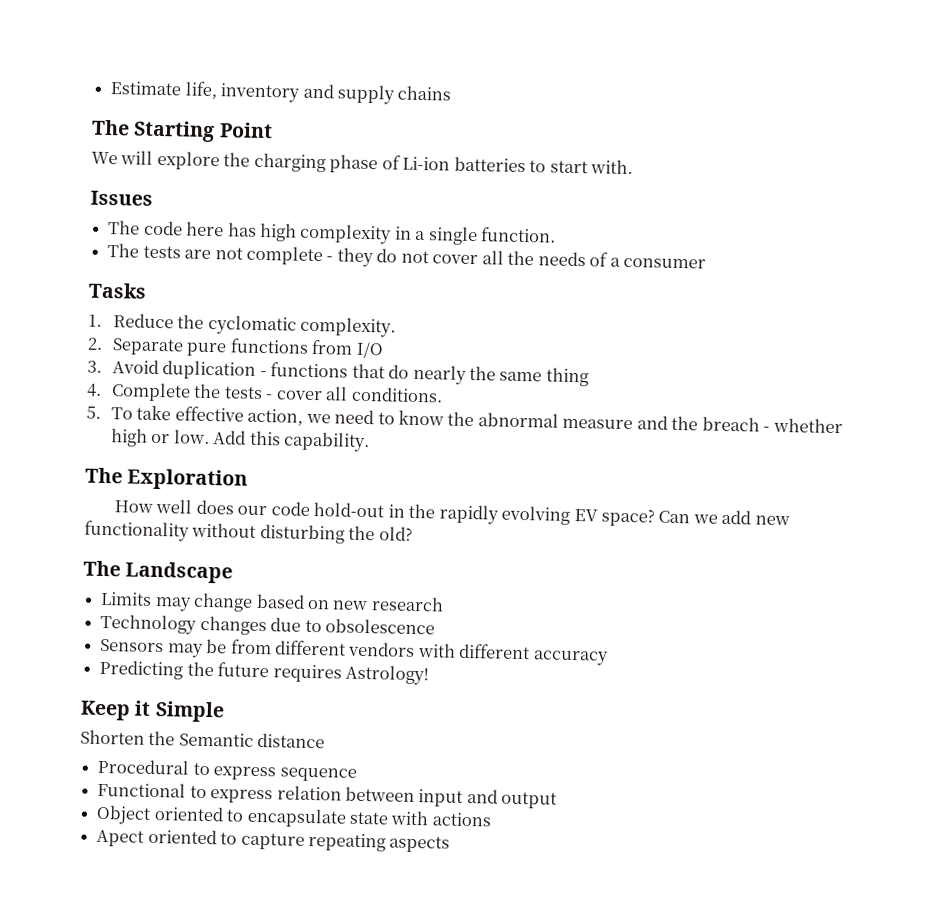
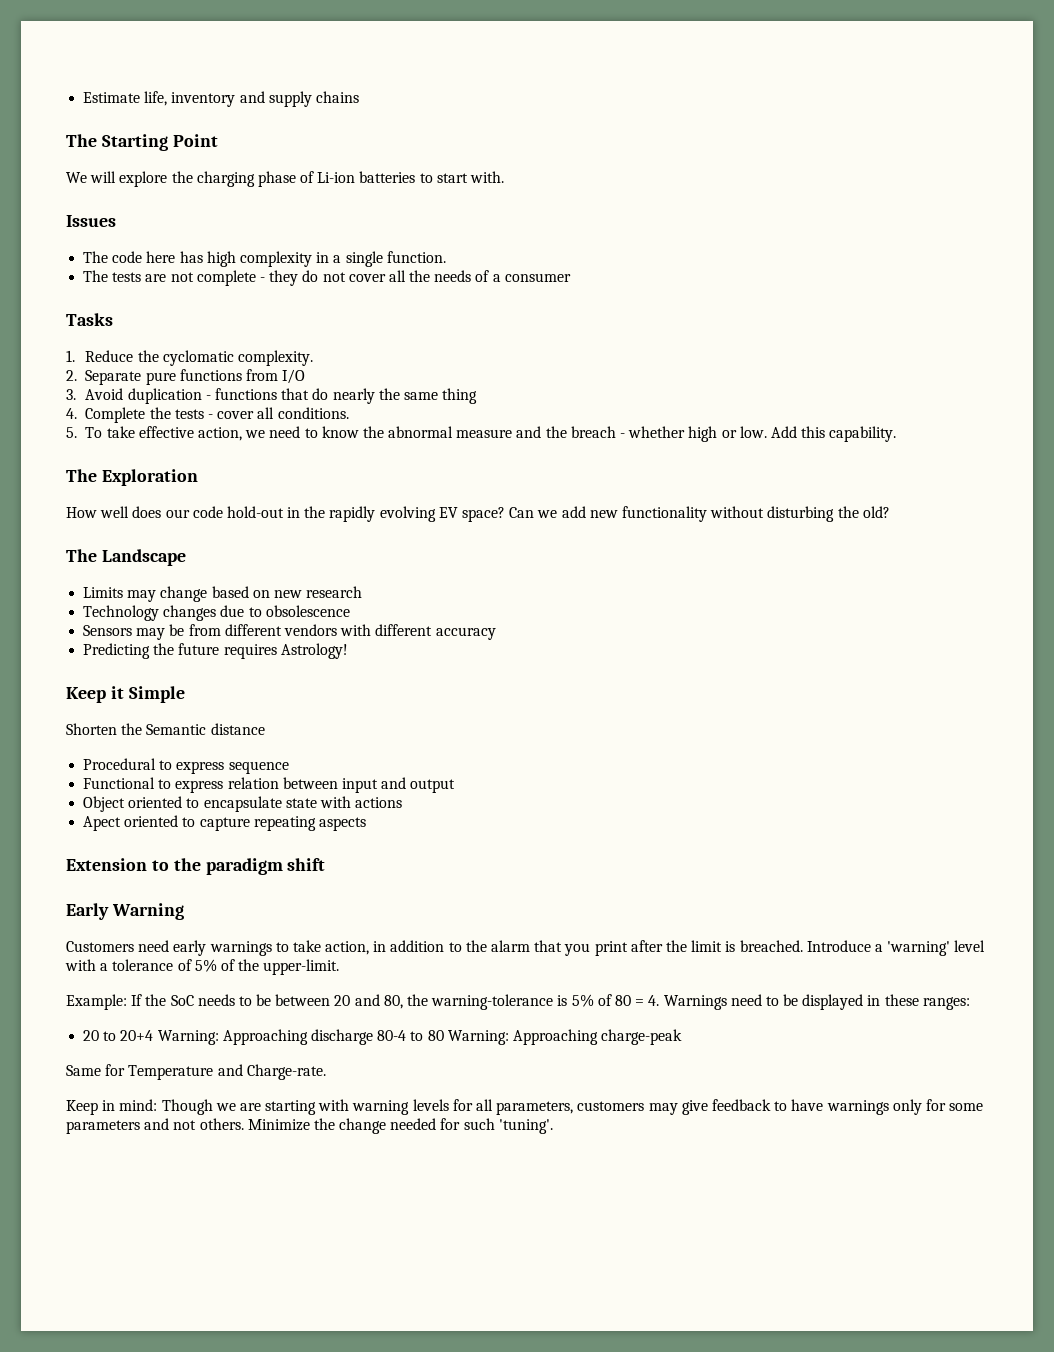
+ Extension to the paradigm shift
+ Early Warning
+ Customers need early warnings to take action, in addition to the alarm that you print after the limit is breached. Introduce a 'warning' level with a tolerance of 5% of the upper-limit.
+ Example: If the SoC needs to be between 20 and 80, the warning-tolerance is 5% of 80 = 4. Warnings need to be displayed in these ranges:
+ 20 to 20+4 Warning: Approaching discharge 80-4 to 80 Warning: Approaching charge-peak
+ Same for Temperature and Charge-rate.
+ Keep in mind: Though we are starting with warning levels for all parameters, customers may give feedback to have warnings only for some parameters and not others. Minimize the change needed for such 'tuning'.

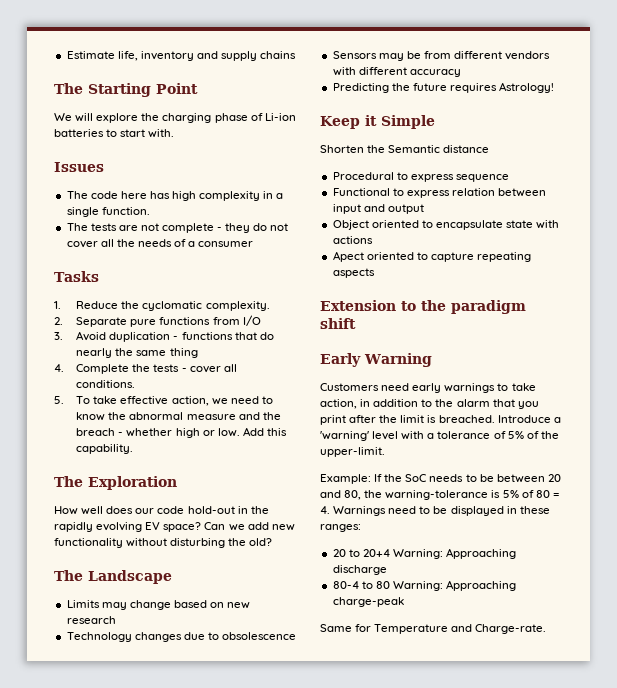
- 20 to 20+4 Warning: Approaching discharge 80-4 to 80 Warning: Approaching charge-peak
+ 20 to 20+4 Warning: Approaching discharge
+ 80-4 to 80 Warning: Approaching charge-peak
- Keep in mind: Though we are starting with warning levels for all parameters, customers may give feedback to have warnings only for some parameters and not others. Minimize the change needed for such 'tuning'.

